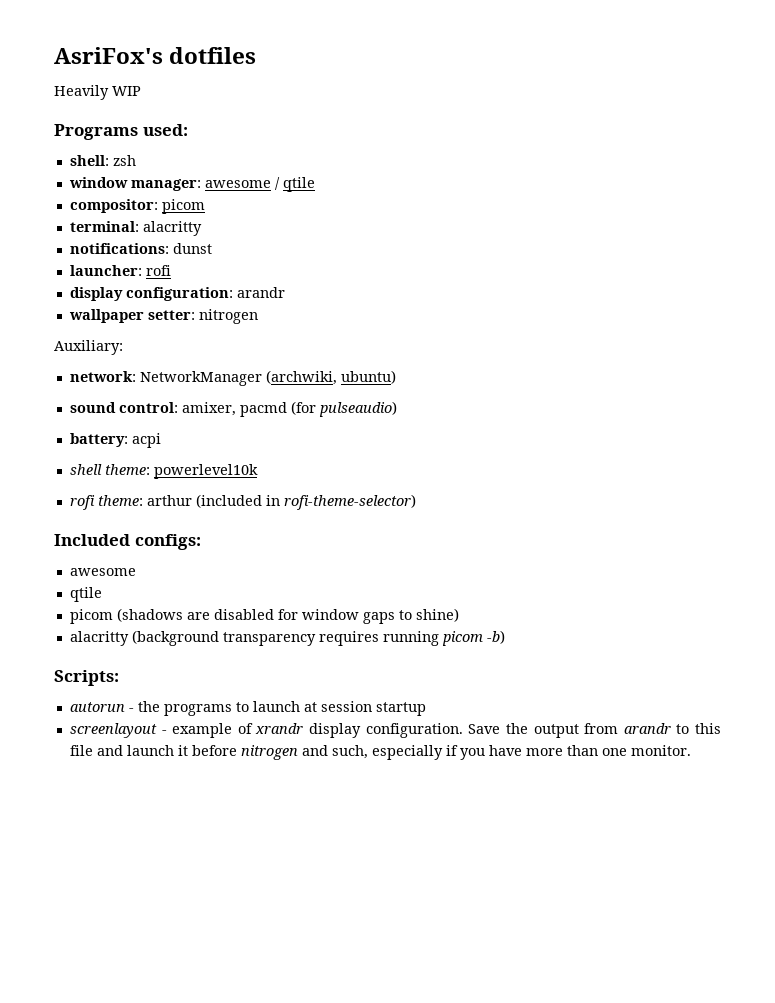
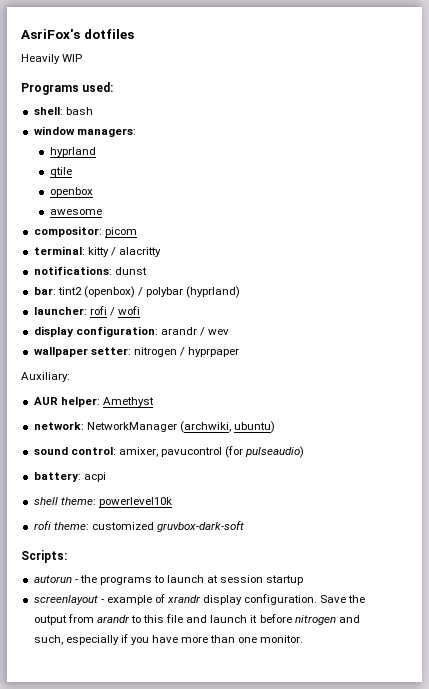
- shell: zsh
- window manager: awesome / qtile
+ shell: bash
+ window managers:
+ hyprland
+ qtile
+ openbox
+ awesome
- terminal: alacritty
+ terminal: kitty / alacritty
+ bar: tint2 (openbox) / polybar (hyprland)
- launcher: rofi
+ launcher: rofi / wofi
- display configuration: arandr
+ display configuration: arandr / wev
- wallpaper setter: nitrogen
+ wallpaper setter: nitrogen / hyprpaper
+ AUR helper: Amethyst
- sound control: amixer, pacmd (for pulseaudio)
+ sound control: amixer, pavucontrol (for pulseaudio)
- rofi theme: arthur (included in rofi-theme-selector)
- Included configs:
- awesome
- qtile
- picom (shadows are disabled for window gaps to shine)
- alacritty (background transparency requires running picom -b)
+ rofi theme: customized gruvbox-dark-soft

